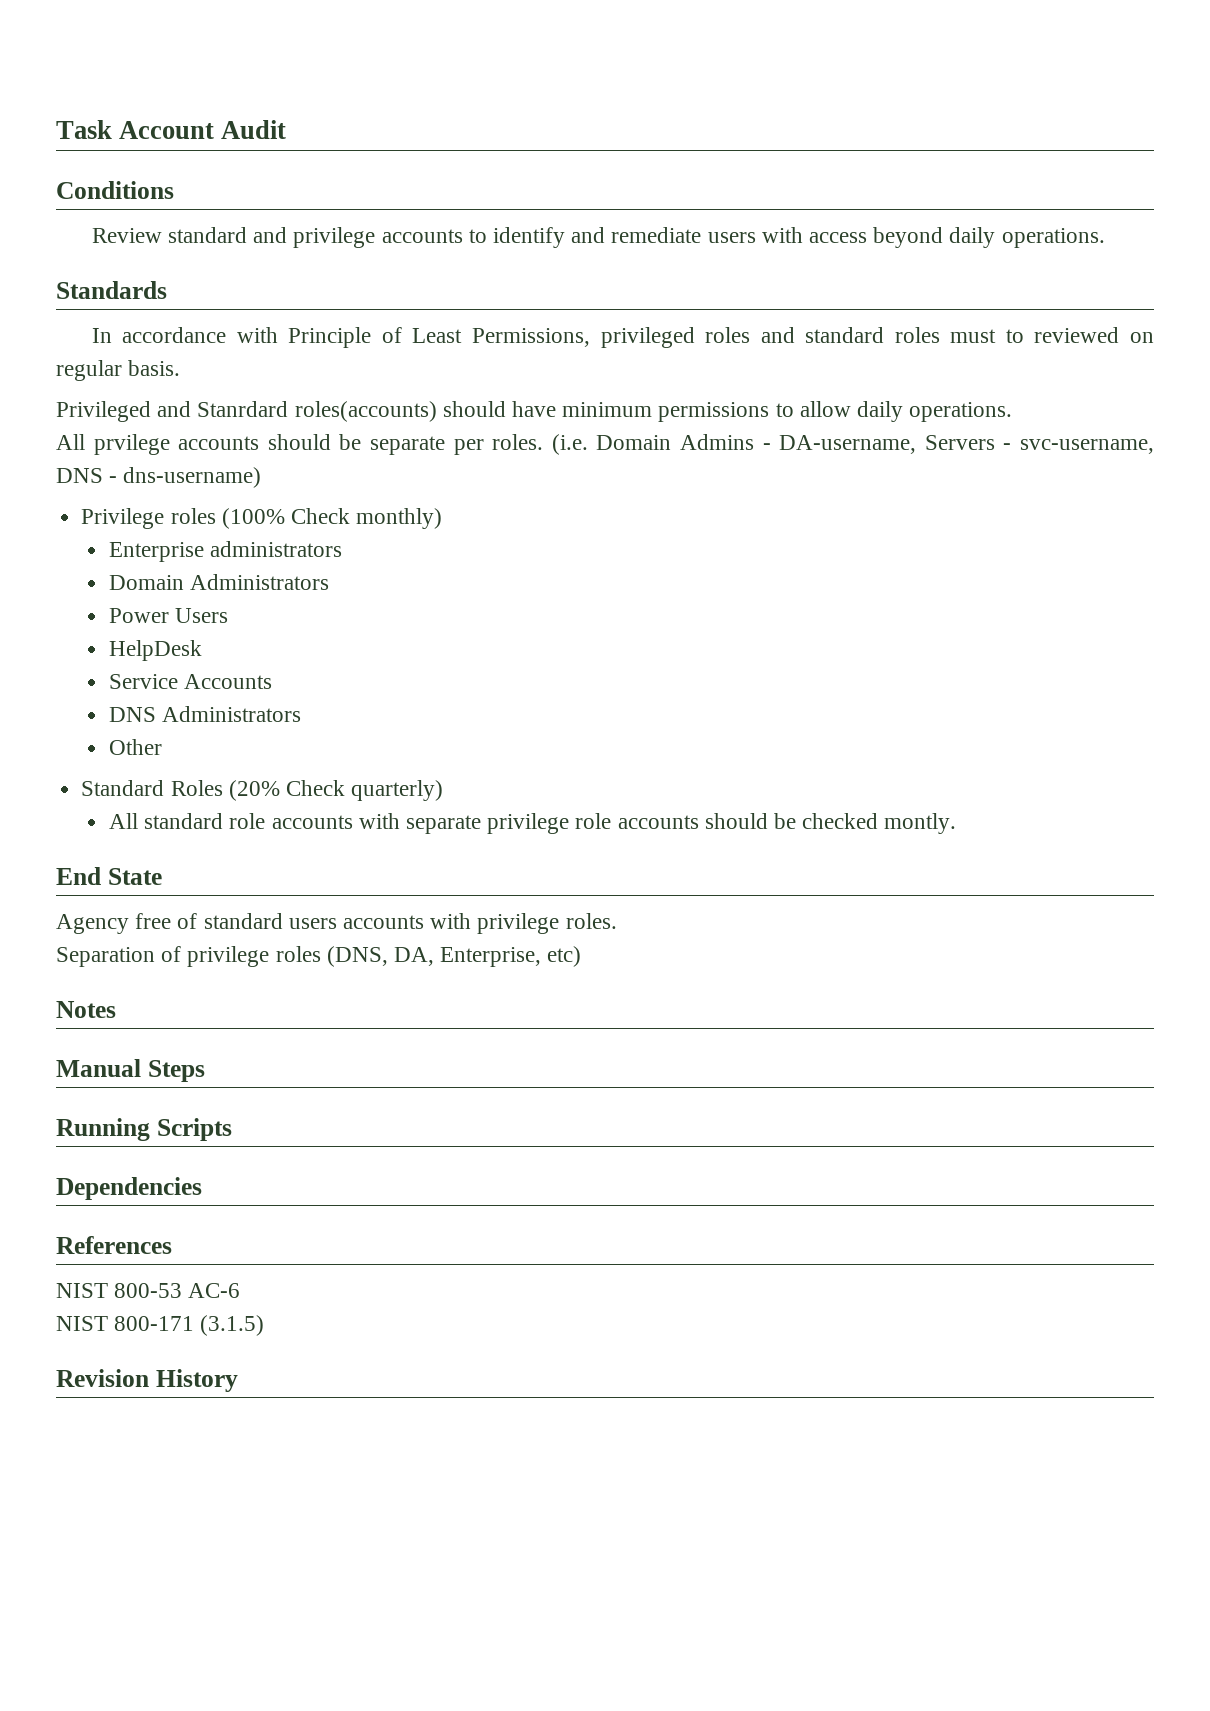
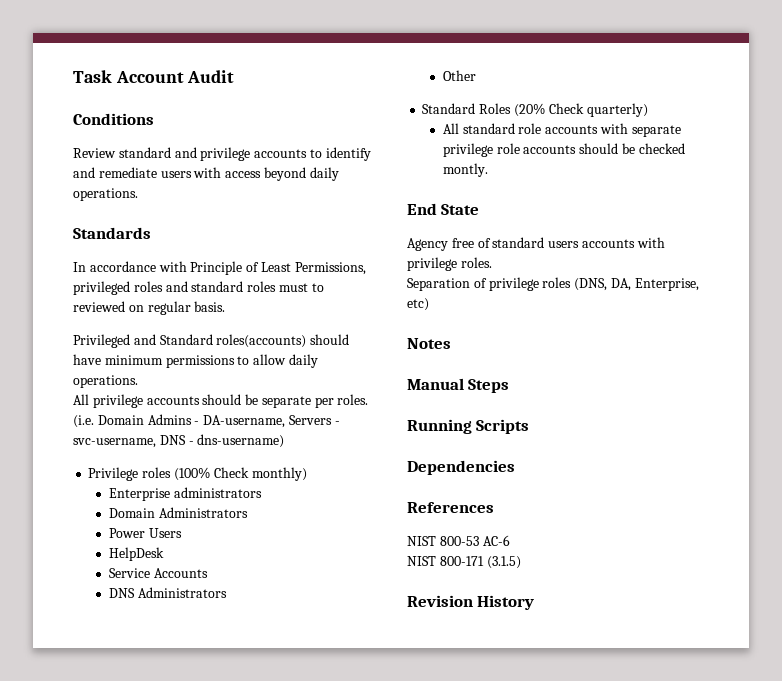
- Privileged and Stanrdard roles(accounts) should have minimum permissions to allow daily operations.
+ Privileged and Standard roles(accounts) should have minimum permissions to allow daily operations.
- All prvilege accounts should be separate per roles.
+ All privilege accounts should be separate per roles.

